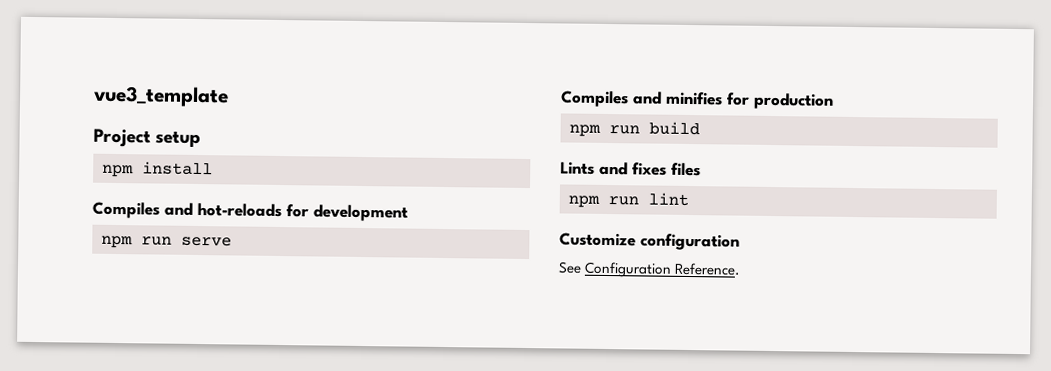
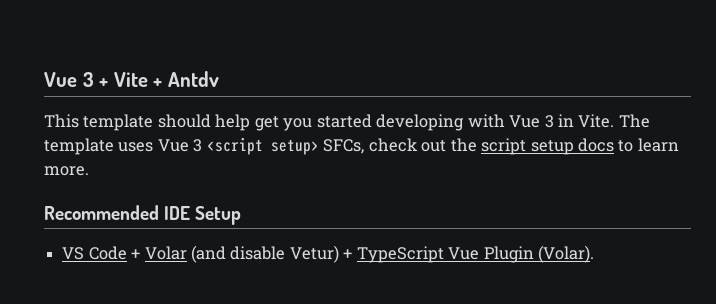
- vue3_template
- Project setup
- npm install
- Compiles and hot-reloads for development
- npm run serve
- Compiles and minifies for production
- npm run build
- Lints and fixes files
- npm run lint
- Customize configuration
- See Configuration Reference.
+ Vue 3 + Vite + Antdv
+ This template should help get you started developing with Vue 3 in Vite. The template uses Vue 3 <script setup> SFCs, check out the script setup docs to learn more.
+ Recommended IDE Setup
+ VS Code + Volar (and disable Vetur) + TypeScript Vue Plugin (Volar).

